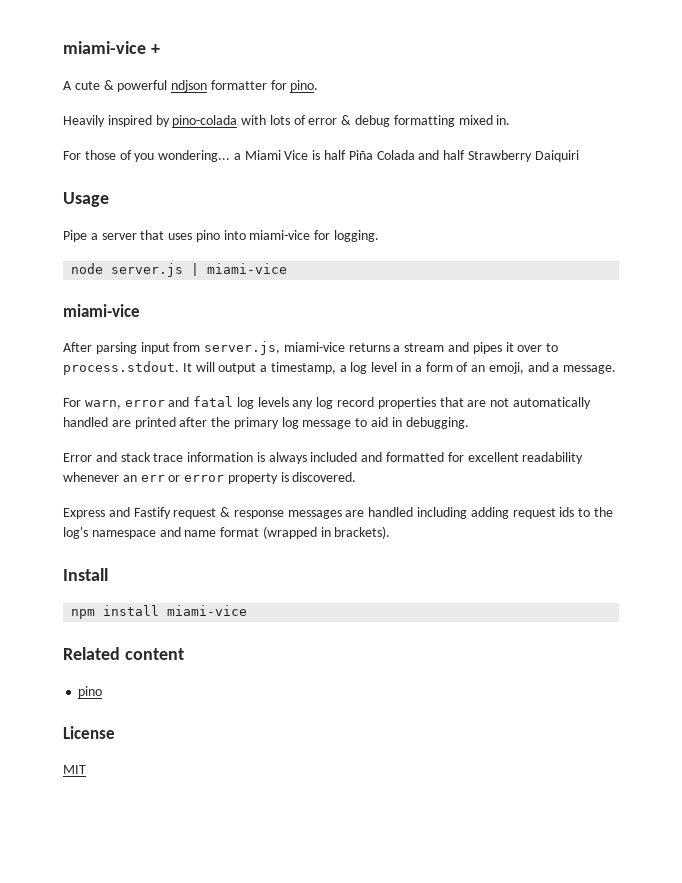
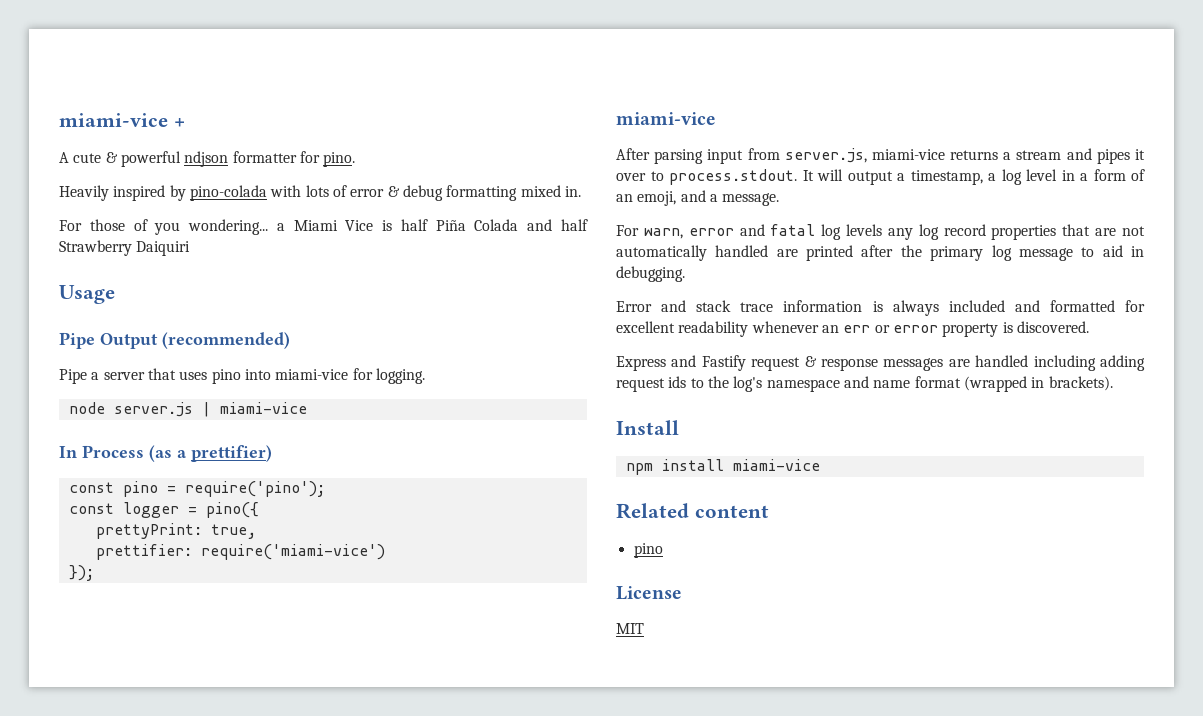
+ Pipe Output (recommended)
+ In Process (as a prettifier)
+ const pino = require('pino');
+ const logger = pino({
+ prettyPrint: true,
+ prettifier: require('miami-vice')
+ });

